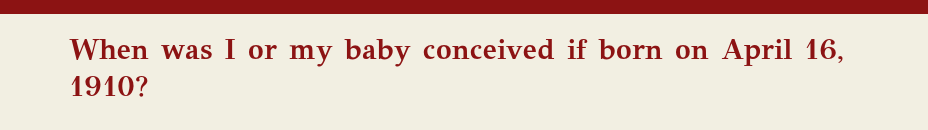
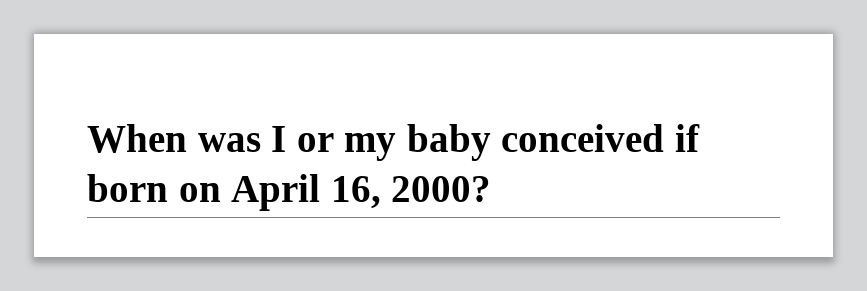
- When was I or my baby conceived if born on April 16, 1910?
+ When was I or my baby conceived if born on April 16, 2000?

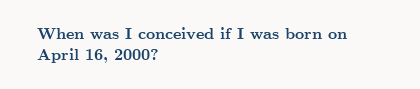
- When was I or my baby conceived if born on April 16, 2000?
+ When was I conceived if I was born on April 16, 2000?

